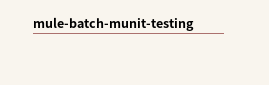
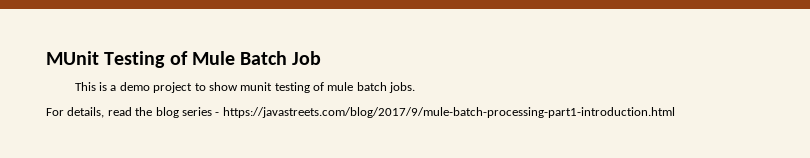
- mule-batch-munit-testing
+ MUnit Testing of Mule Batch Job
+ This is a demo project to show munit testing of mule batch jobs.
+ For details, read the blog series - https://javastreets.com/blog/2017/9/mule-batch-processing-part1-introduction.html

